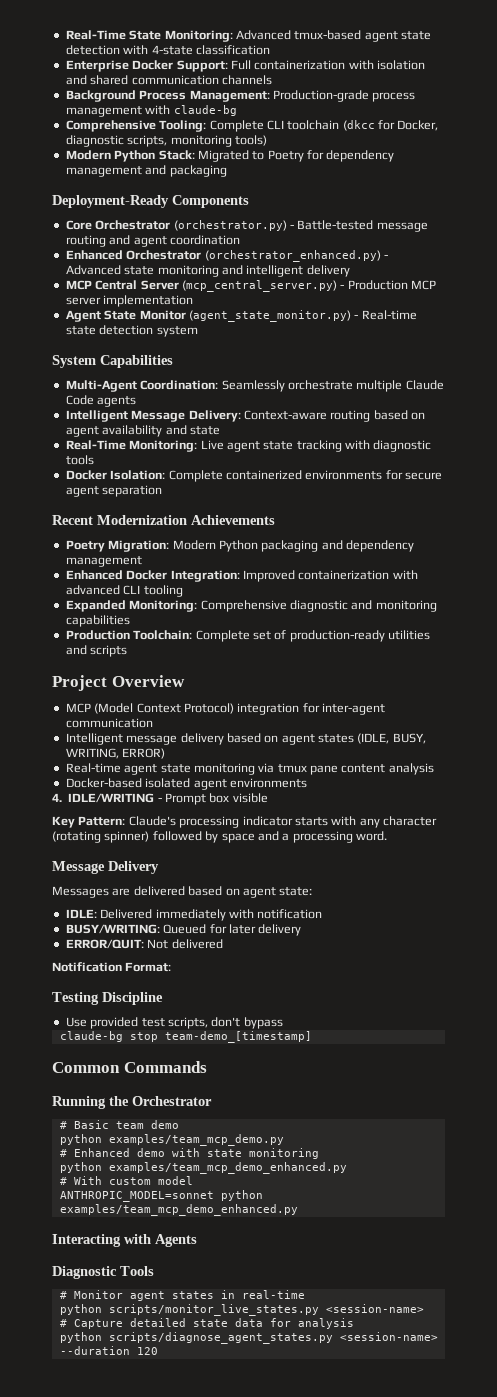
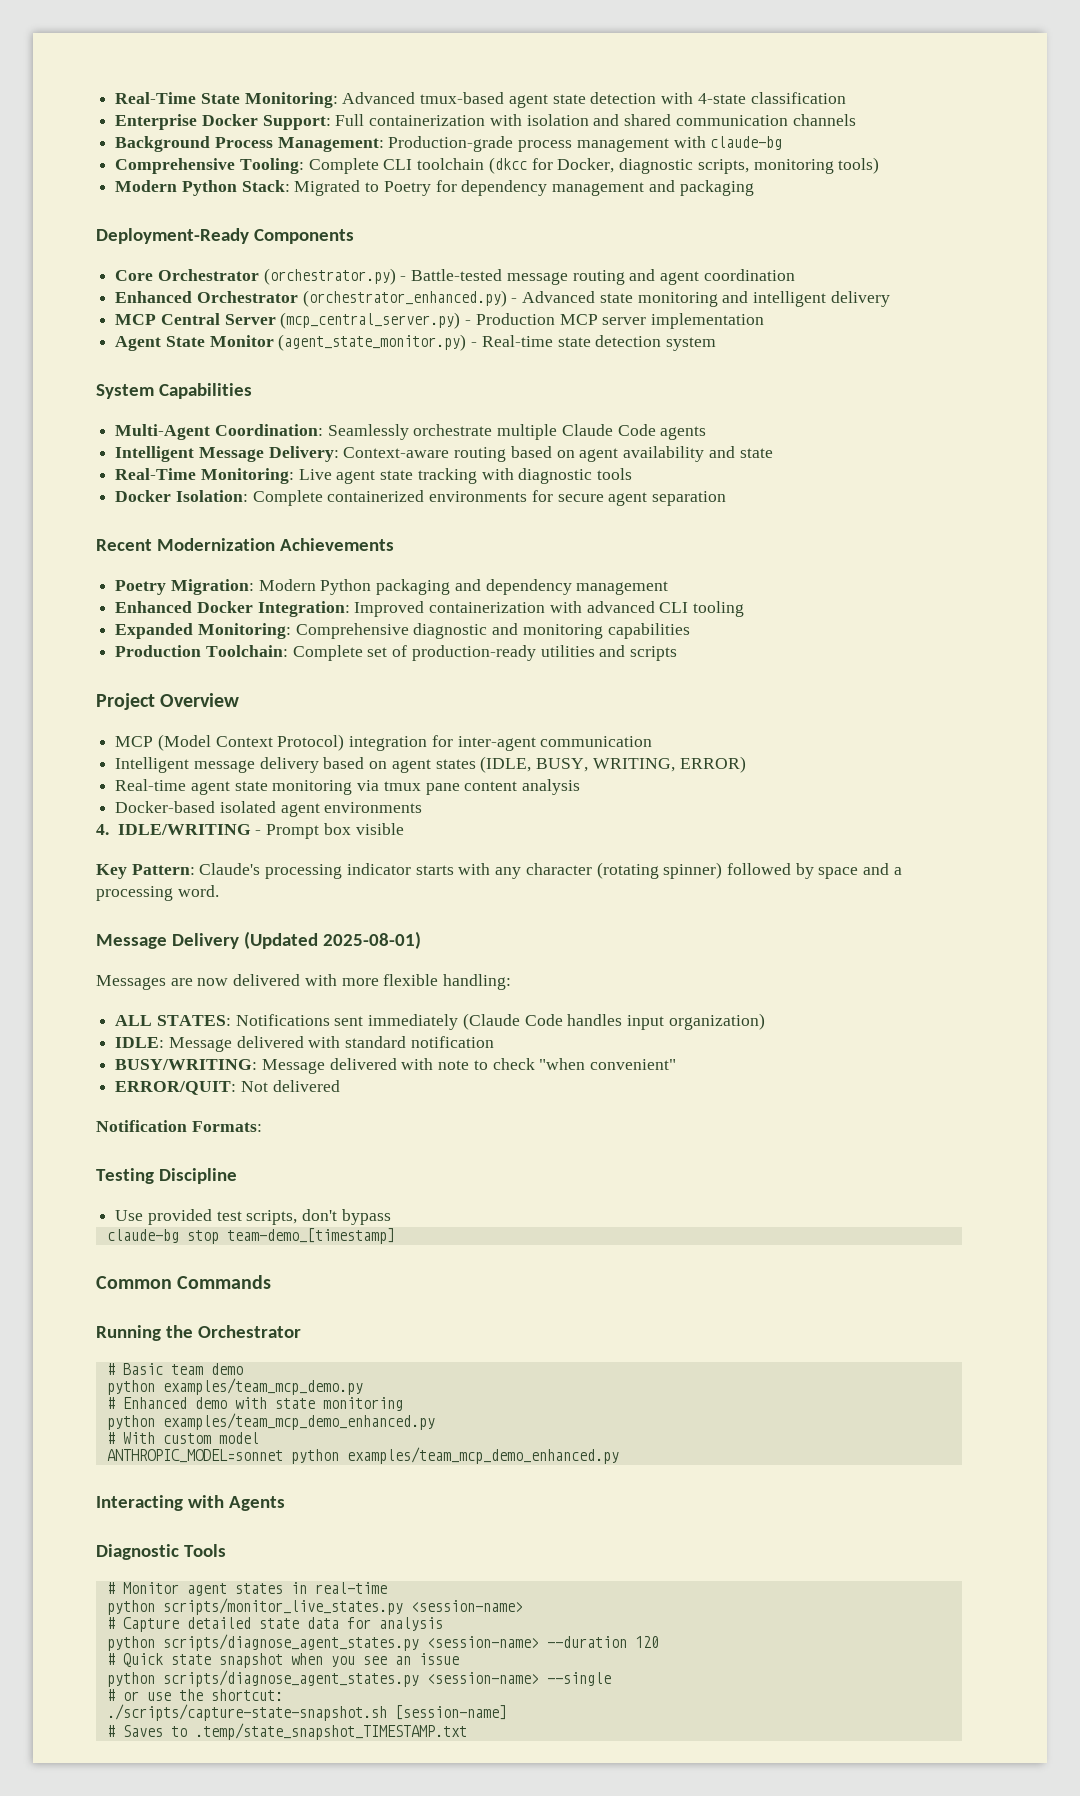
- Message Delivery
+ Message Delivery (Updated 2025-08-01)
- Messages are delivered based on agent state:
- IDLE: Delivered immediately with notification
- BUSY/WRITING: Queued for later delivery
+ Messages are now delivered with more flexible handling:
+ ALL STATES: Notifications sent immediately (Claude Code handles input organization)
+ IDLE: Message delivered with standard notification
+ BUSY/WRITING: Message delivered with note to check "when convenient"
- Notification Format:
+ Notification Formats:
+ # Quick state snapshot when you see an issue
+ python scripts/diagnose_agent_states.py <session-name> --single
+ # or use the shortcut:
+ ./scripts/capture-state-snapshot.sh [session-name]
+ # Saves to .temp/state_snapshot_TIMESTAMP.txt

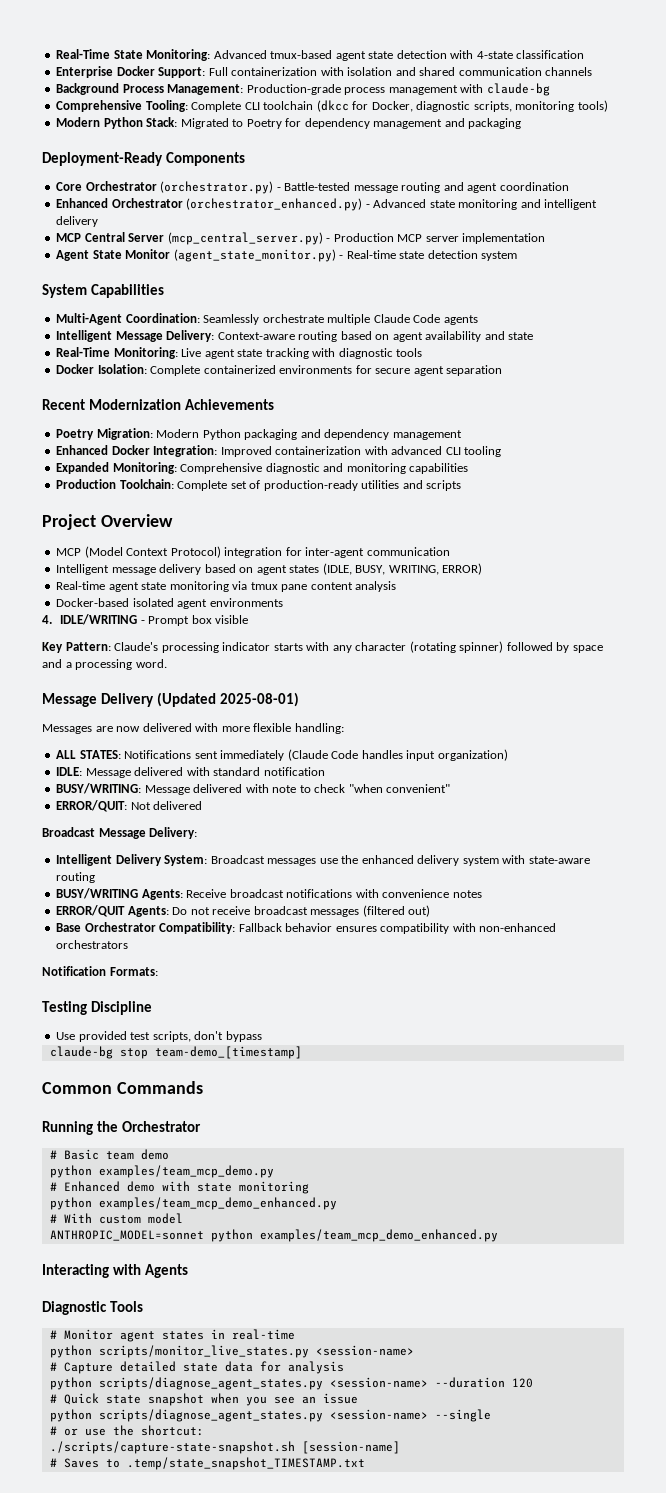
+ Broadcast Message Delivery:
+ Intelligent Delivery System: Broadcast messages use the enhanced delivery system with state-aware routing
+ BUSY/WRITING Agents: Receive broadcast notifications with convenience notes
+ ERROR/QUIT Agents: Do not receive broadcast messages (filtered out)
+ Base Orchestrator Compatibility: Fallback behavior ensures compatibility with non-enhanced orchestrators

